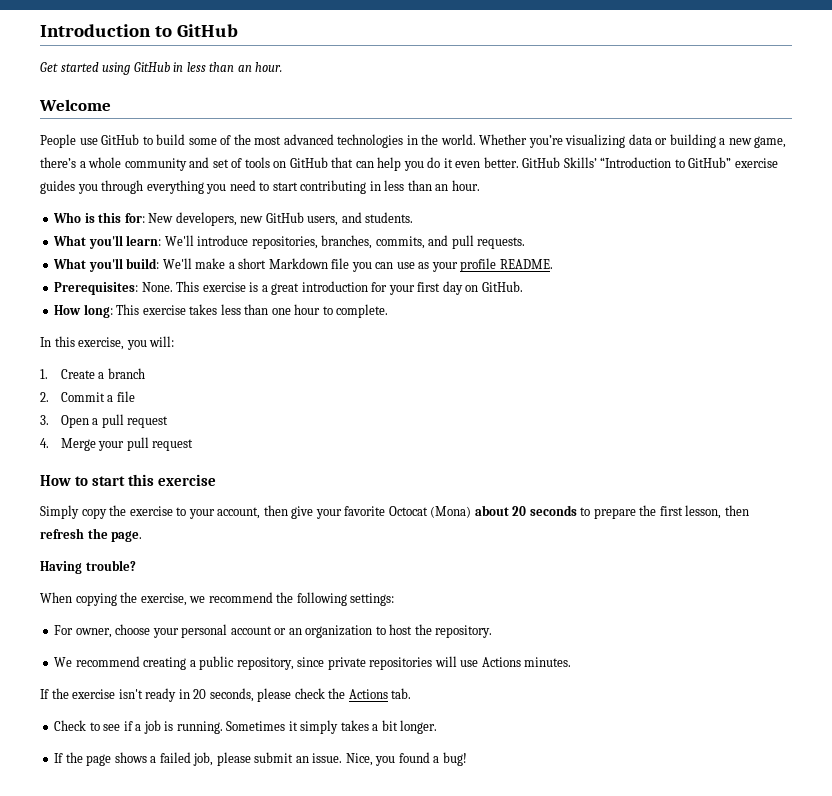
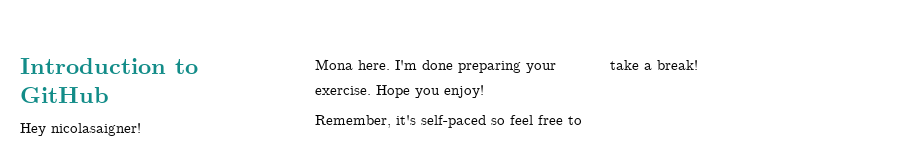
- Get started using GitHub in less than an hour.
- Welcome
- People use GitHub to build some of the most advanced technologies in the world. Whether you’re visualizing data or building a new game, there’s a whole community and set of tools on GitHub that can help you do it even better. GitHub Skills’ “Introduction to GitHub” exercise guides you through everything you need to start contributing in less than an hour.
- Who is this for: New developers, new GitHub users, and students.
- What you'll learn: We'll introduce repositories, branches, commits, and pull requests.
- What you'll build: We'll make a short Markdown file you can use as your profile README.
- Prerequisites: None. This exercise is a great introduction for your first day on GitHub.
- How long: This exercise takes less than one hour to complete.
- In this exercise, you will:
- 1. Create a branch
- 2. Commit a file
- 3. Open a pull request
- 4. Merge your pull request
- How to start this exercise
- Simply copy the exercise to your account, then give your favorite Octocat (Mona) about 20 seconds to prepare the first lesson, then refresh the page.
- Having trouble?
- When copying the exercise, we recommend the following settings:
- For owner, choose your personal account or an organization to host the repository.
- We recommend creating a public repository, since private repositories will use Actions minutes.
- If the exercise isn't ready in 20 seconds, please check the Actions tab.
- Check to see if a job is running. Sometimes it simply takes a bit longer.
- If the page shows a failed job, please submit an issue. Nice, you found a bug!
+ Hey nicolasaigner!
+ Mona here. I'm done preparing your exercise. Hope you enjoy!
+ Remember, it's self-paced so feel free to take a break!

